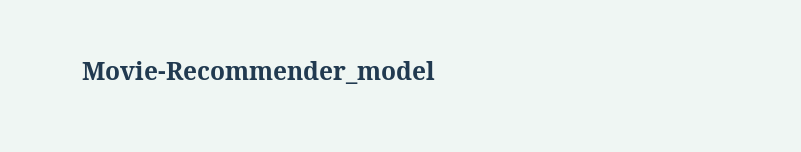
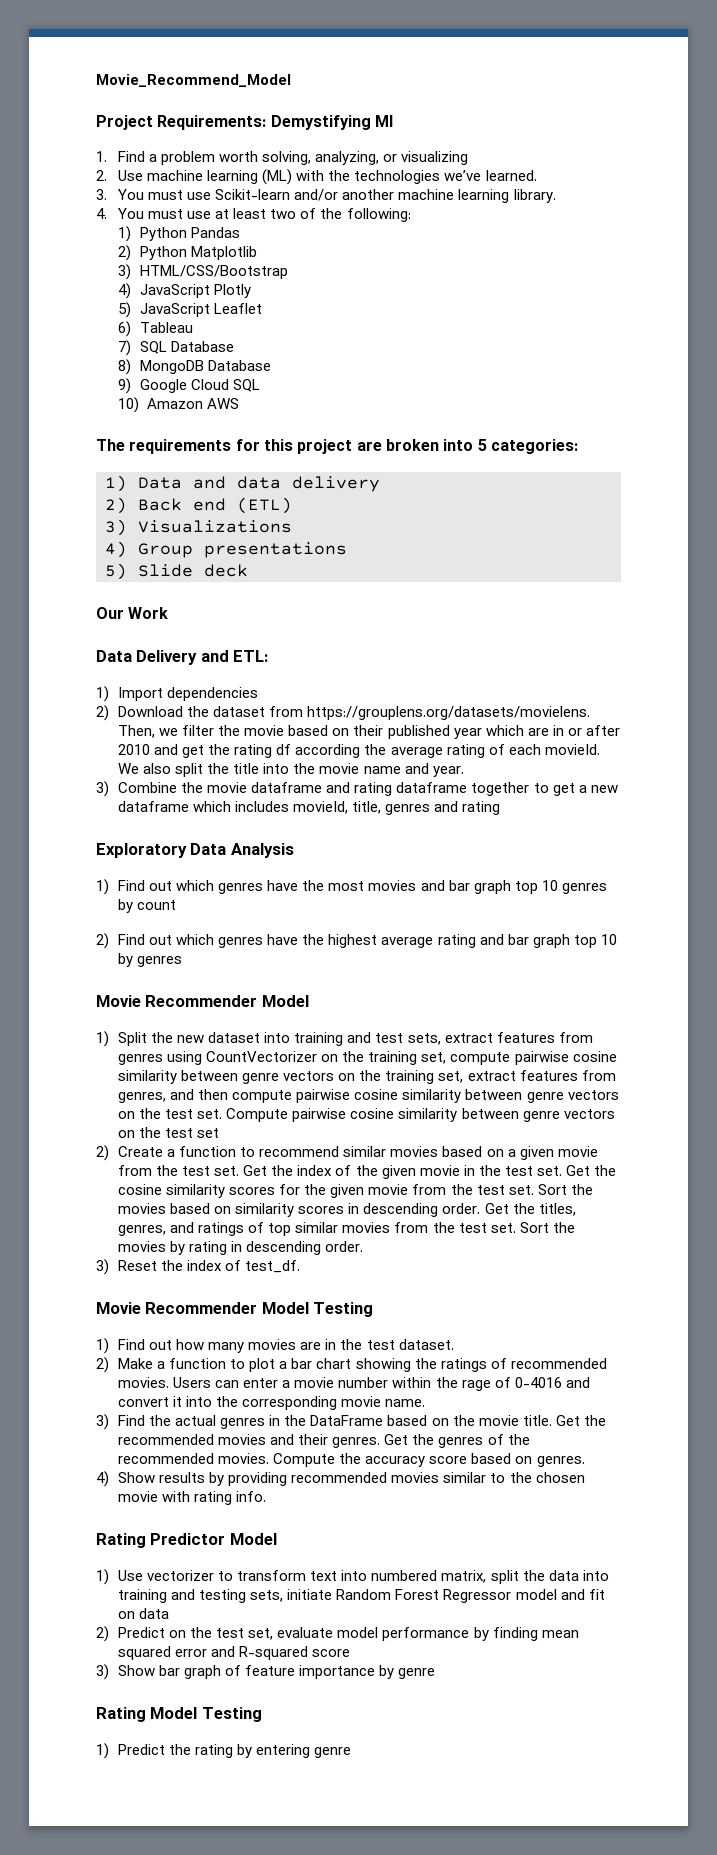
- Movie-Recommender_model
+ Movie_Recommend_Model
+ Project Requirements: Demystifying Ml
+ 1. Find a problem worth solving, analyzing, or visualizing
+ 2. Use machine learning (ML) with the technologies we’ve learned.
+ 3. You must use Scikit-learn and/or another machine learning library.
+ 4. You must use at least two of the following:
+ 1) Python Pandas
+ 2) Python Matplotlib
+ 3) HTML/CSS/Bootstrap
+ 4) JavaScript Plotly
+ 5) JavaScript Leaflet
+ 6) Tableau
+ 7) SQL Database
+ 8) MongoDB Database
+ 9) Google Cloud SQL
+ 10) Amazon AWS
+ The requirements for this project are broken into 5 categories:
+ 1) Data and data delivery
+ 2) Back end (ETL)
+ 3) Visualizations
+ 4) Group presentations
+ 5) Slide deck
+ Our Work
+ Data Delivery and ETL:
+ 1) Import dependencies
+ 2) Download the dataset from https://grouplens.org/datasets/movielens. Then, we filter the movie based on their published year which are in or after 2010 and get the rating df according the average rating of each movieId. We also split the title into the movie name and year.
+ 3) Combine the movie dataframe and rating dataframe together to get a new dataframe which includes movieId, title, genres and rating
+ Exploratory Data Analysis
+ 1) Find out which genres have the most movies and bar graph top 10 genres by count
+ 2) Find out which genres have the highest average rating and bar graph top 10 by genres
+ Movie Recommender Model
+ 1) Split the new dataset into training and test sets, extract features from genres using CountVectorizer on the training set, compute pairwise cosine similarity between genre vectors on the training set, extract features from genres, and then compute pairwise cosine similarity between genre vectors on the test set. Compute pairwise cosine similarity between genre vectors on the test set
+ 2) Create a function to recommend similar movies based on a given movie from the test set. Get the index of the given movie in the test set. Get the cosine similarity scores for the given movie from the test set. Sort the movies based on similarity scores in descending order. Get the titles, genres, and ratings of top similar movies from the test set. Sort the movies by rating in descending order.
+ 3) Reset the index of test_df.
+ Movie Recommender Model Testing
+ 1) Find out how many movies are in the test dataset.
+ 2) Make a function to plot a bar chart showing the ratings of recommended movies. Users can enter a movie number within the rage of 0-4016 and convert it into the corresponding movie name.
+ 3) Find the actual genres in the DataFrame based on the movie title. Get the recommended movies and their genres. Get the genres of the recommended movies. Compute the accuracy score based on genres.
+ 4) Show results by providing recommended movies similar to the chosen movie with rating info.
+ Rating Predictor Model
+ 1) Use vectorizer to transform text into numbered matrix, split the data into training and testing sets, initiate Random Forest Regressor model and fit on data
+ 2) Predict on the test set, evaluate model performance by finding mean squared error and R-squared score
+ 3) Show bar graph of feature importance by genre
+ Rating Model Testing
+ 1) Predict the rating by entering genre

